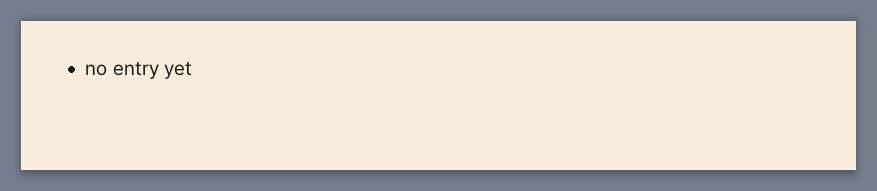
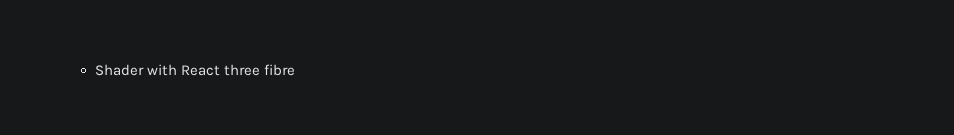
- no entry yet
+ Shader with React three fibre

